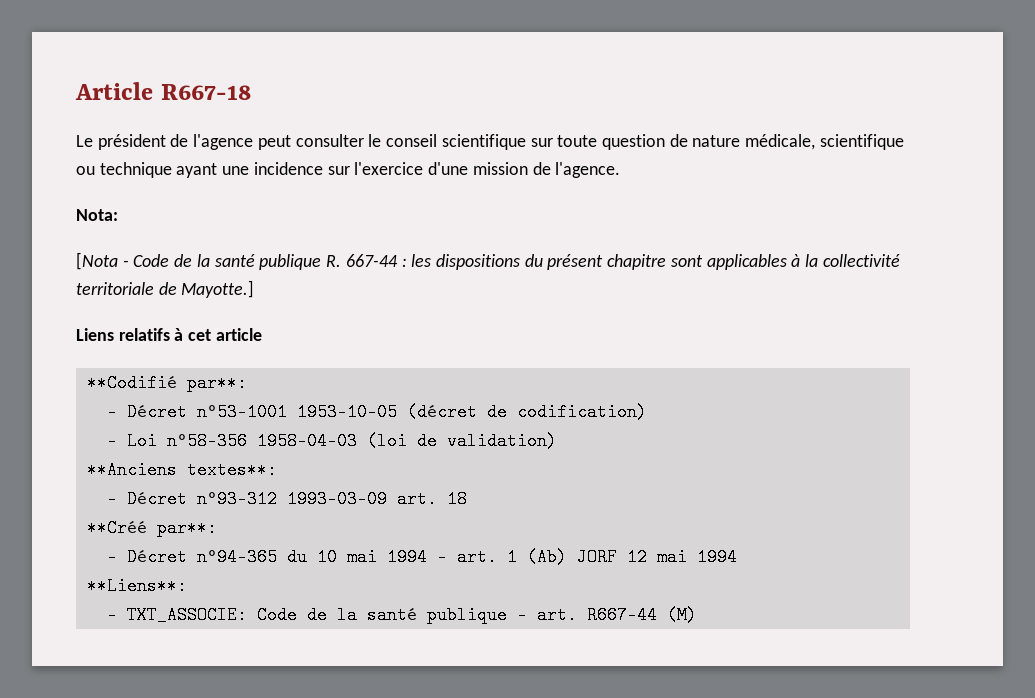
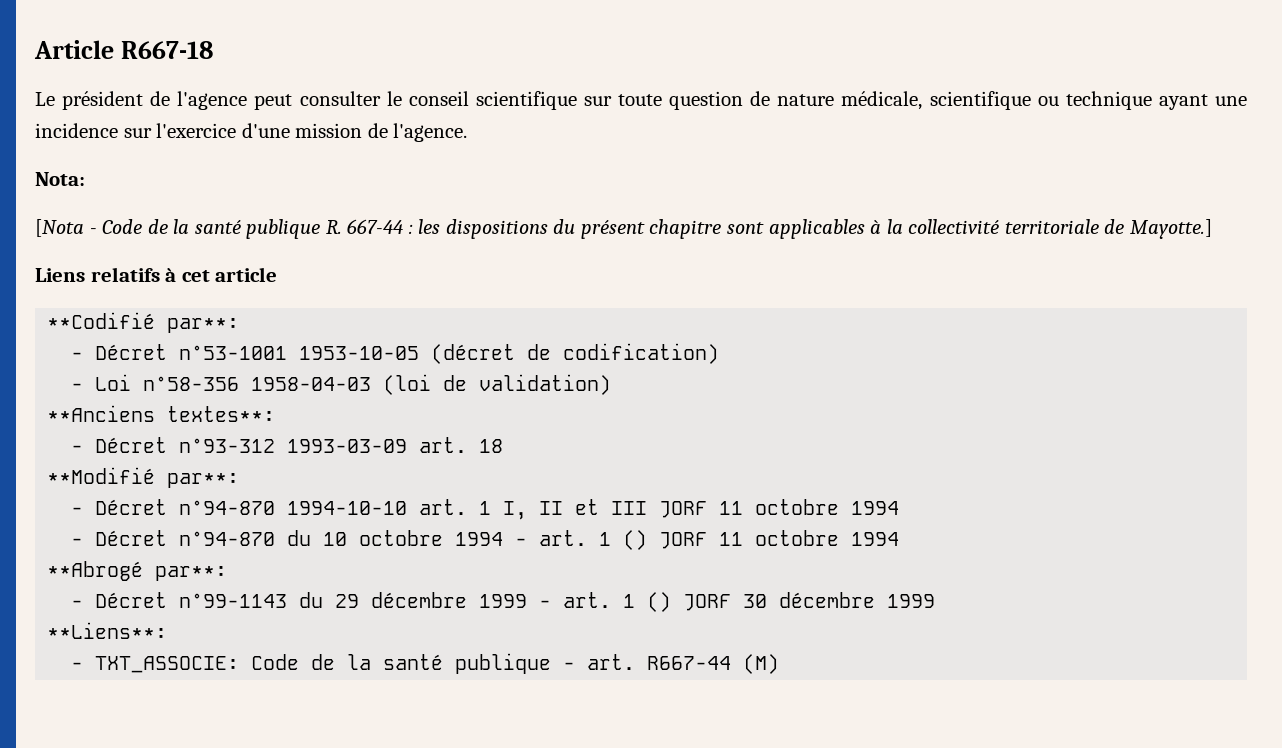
- **Créé par**:
- - Décret n°94-365 du 10 mai 1994 - art. 1 (Ab) JORF 12 mai 1994
+ **Modifié par**:
+ - Décret n°94-870 1994-10-10 art. 1 I, II et III JORF 11 octobre 1994
+ - Décret n°94-870 du 10 octobre 1994 - art. 1 () JORF 11 octobre 1994
+ **Abrogé par**:
+ - Décret n°99-1143 du 29 décembre 1999 - art. 1 () JORF 30 décembre 1999

